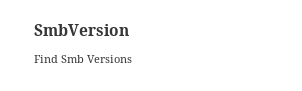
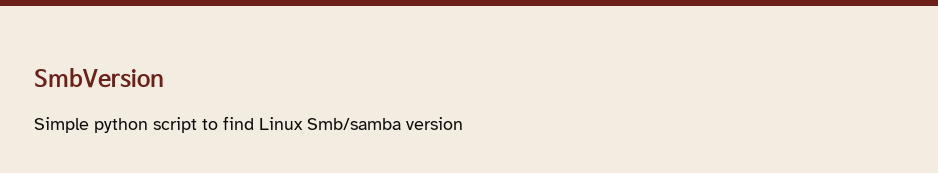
- Find Smb Versions
+ Simple python script to find Linux Smb/samba version

